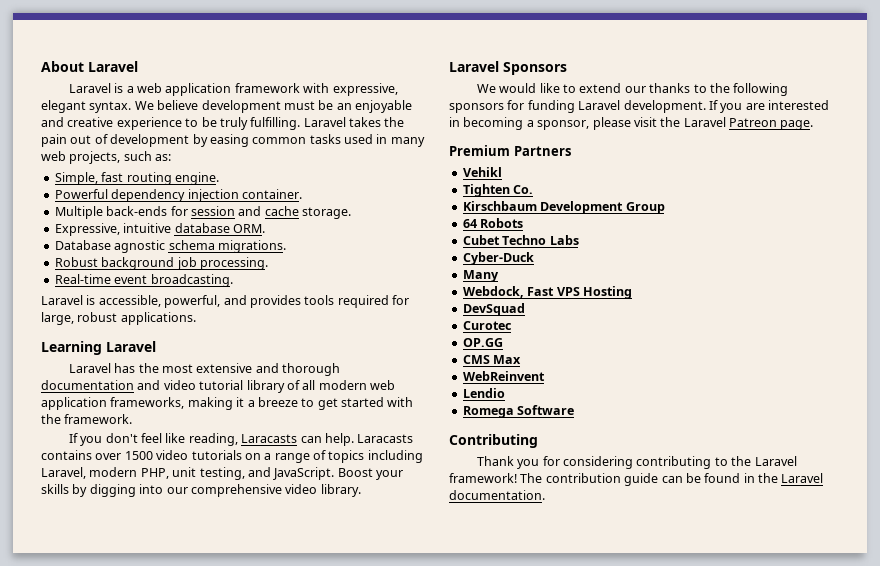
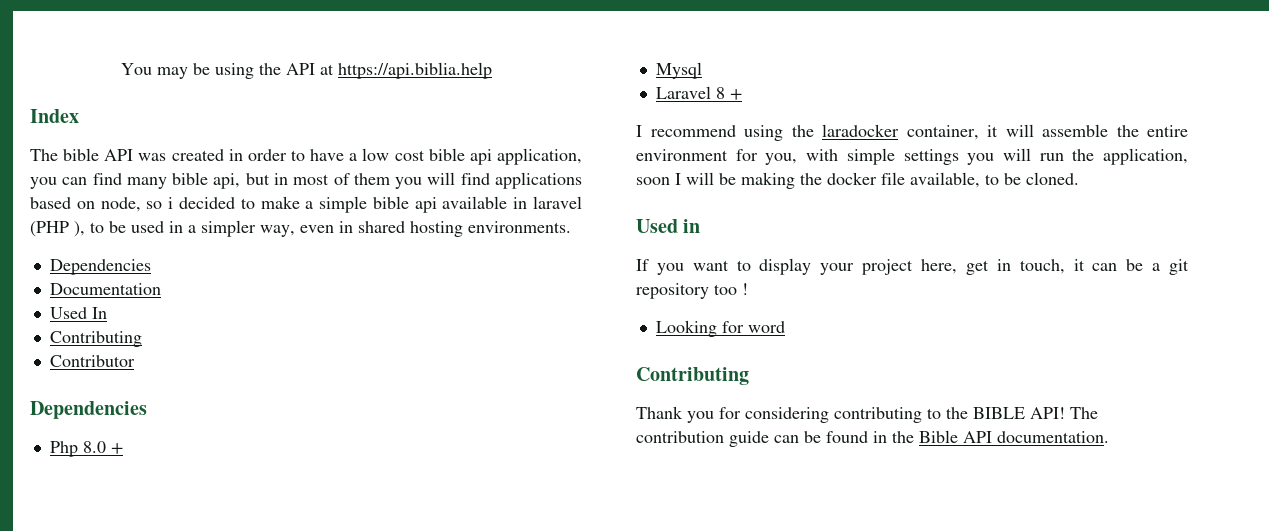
- About Laravel
- Laravel is a web application framework with expressive, elegant syntax. We believe development must be an enjoyable and creative experience to be truly fulfilling. Laravel takes the pain out of development by easing common tasks used in many web projects, such as:
- Simple, fast routing engine.
- Powerful dependency injection container.
- Multiple back-ends for session and cache storage.
- Expressive, intuitive database ORM.
- Database agnostic schema migrations.
- Robust background job processing.
- Real-time event broadcasting.
- Laravel is accessible, powerful, and provides tools required for large, robust applications.
- Learning Laravel
- Laravel has the most extensive and thorough documentation and video tutorial library of all modern web application frameworks, making it a breeze to get started with the framework.
- If you don't feel like reading, Laracasts can help. Laracasts contains over 1500 video tutorials on a range of topics including Laravel, modern PHP, unit testing, and JavaScript. Boost your skills by digging into our comprehensive video library.
- Laravel Sponsors
- We would like to extend our thanks to the following sponsors for funding Laravel development. If you are interested in becoming a sponsor, please visit the Laravel Patreon page.
- Premium Partners
- Vehikl
- Tighten Co.
- Kirschbaum Development Group
- 64 Robots
- Cubet Techno Labs
- Cyber-Duck
- Many
- Webdock, Fast VPS Hosting
- DevSquad
- Curotec
- OP.GG
- CMS Max
- WebReinvent
- Lendio
- Romega Software
+ You may be using the API at https://api.biblia.help
+ Index
+ The bible API was created in order to have a low cost bible api application, you can find many bible api, but in most of them you will find applications based on node, so i decided to make a simple bible api available in laravel (PHP ), to be used in a simpler way, even in shared hosting environments.
+ Dependencies
+ Documentation
+ Used In
+ Contributing
+ Contributor
+ Dependencies
+ Php 8.0 +
+ Mysql
+ Laravel 8 +
+ I recommend using the laradocker container, it will assemble the entire environment for you, with simple settings you will run the application, soon I will be making the docker file available, to be cloned.
+ Used in
+ If you want to display your project here, get in touch, it can be a git repository too !
+ Looking for word
- Thank you for considering contributing to the Laravel framework!
+ Thank you for considering contributing to the BIBLE API!
- The contribution guide can be found in the Laravel documentation.
+ The contribution guide can be found in the Bible API documentation.

